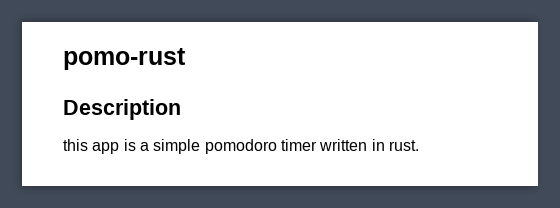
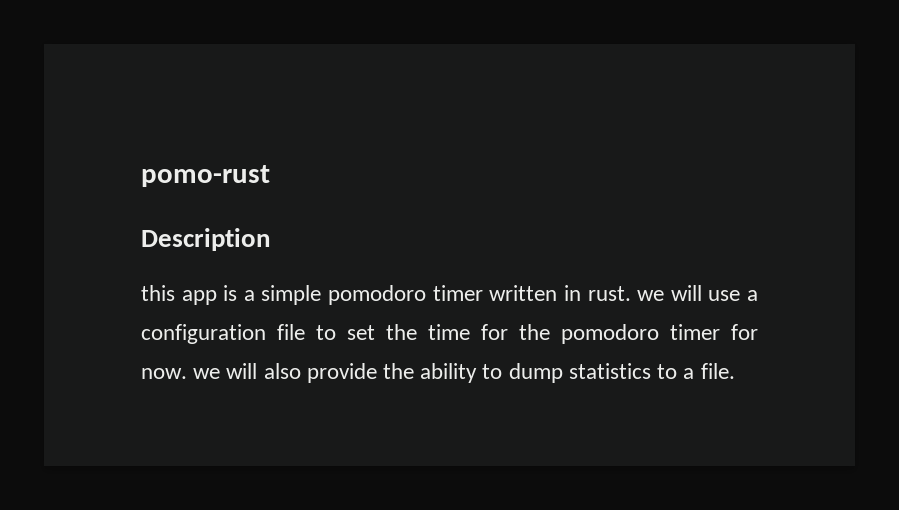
- this app is a simple pomodoro timer written in rust.
+ this app is a simple pomodoro timer written in rust. we will use a configuration file to set the time for the pomodoro timer for now. we will also provide the ability to dump statistics to a file.

